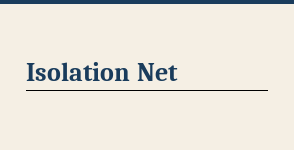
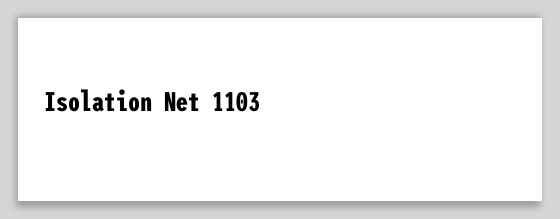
- Isolation Net
+ Isolation Net 1103

